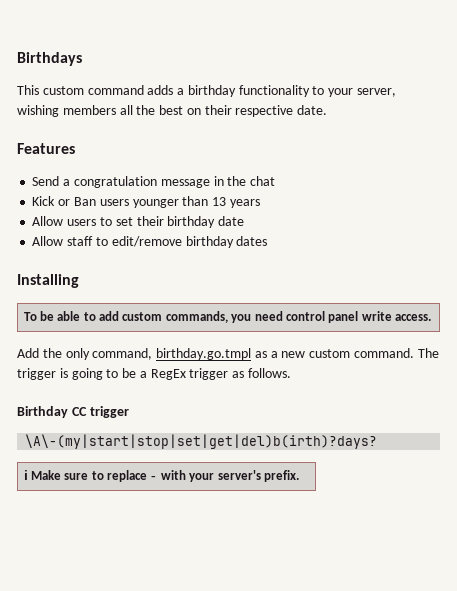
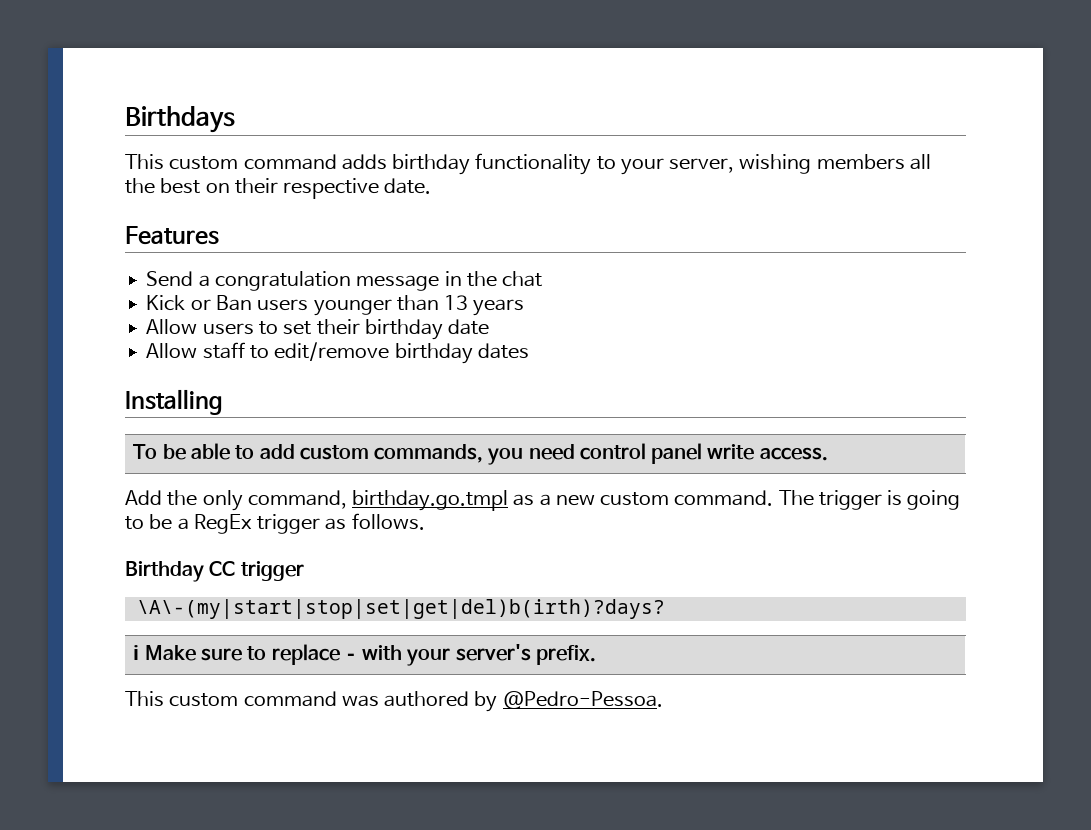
- This custom command adds a birthday functionality to your server, wishing members all the best on their respective date.
+ This custom command adds birthday functionality to your server, wishing members all the best on their respective date.
+ This custom command was authored by @Pedro-Pessoa.

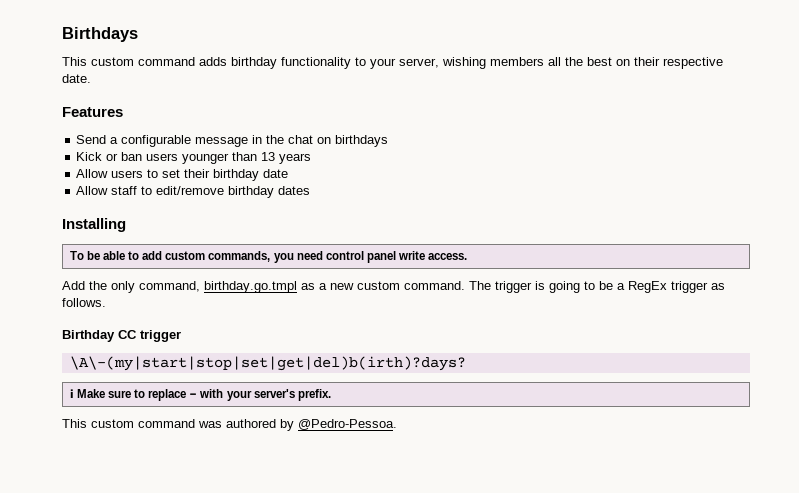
- Send a congratulation message in the chat
+ Send a configurable message in the chat on birthdays
- Kick or Ban users younger than 13 years
+ Kick or ban users younger than 13 years

